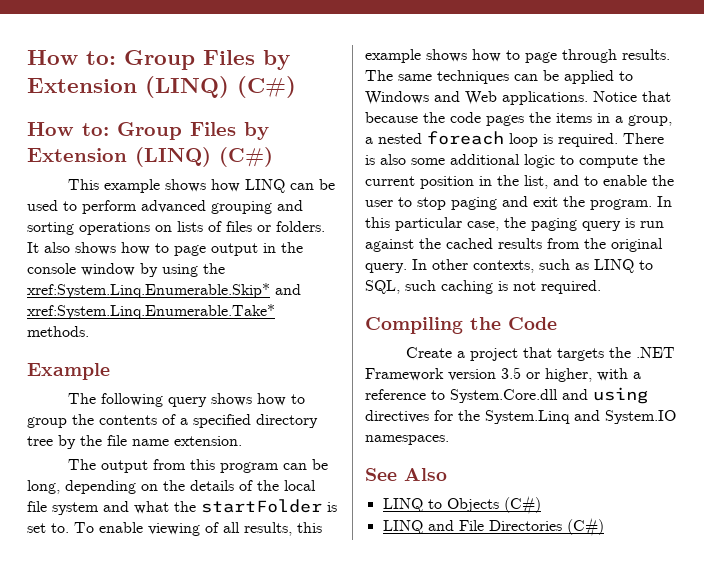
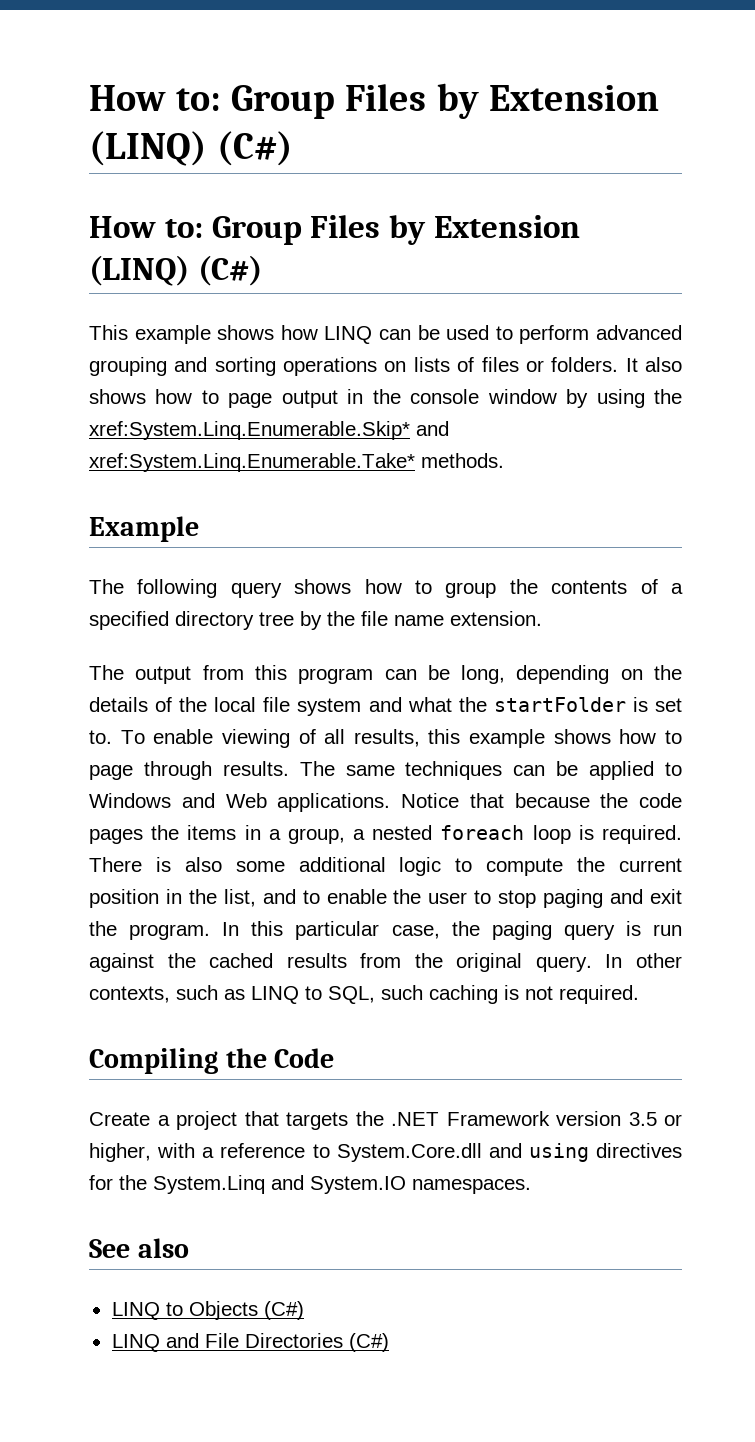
- See Also
+ See also

